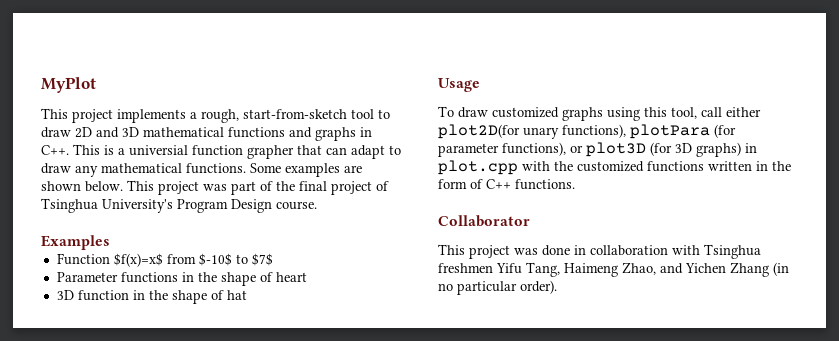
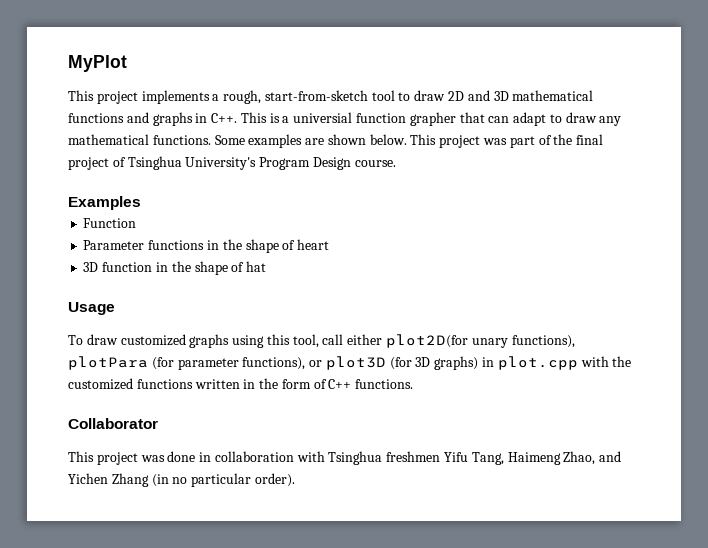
- Function $f(x)=x$ from $-10$ to $7$
+ Function

